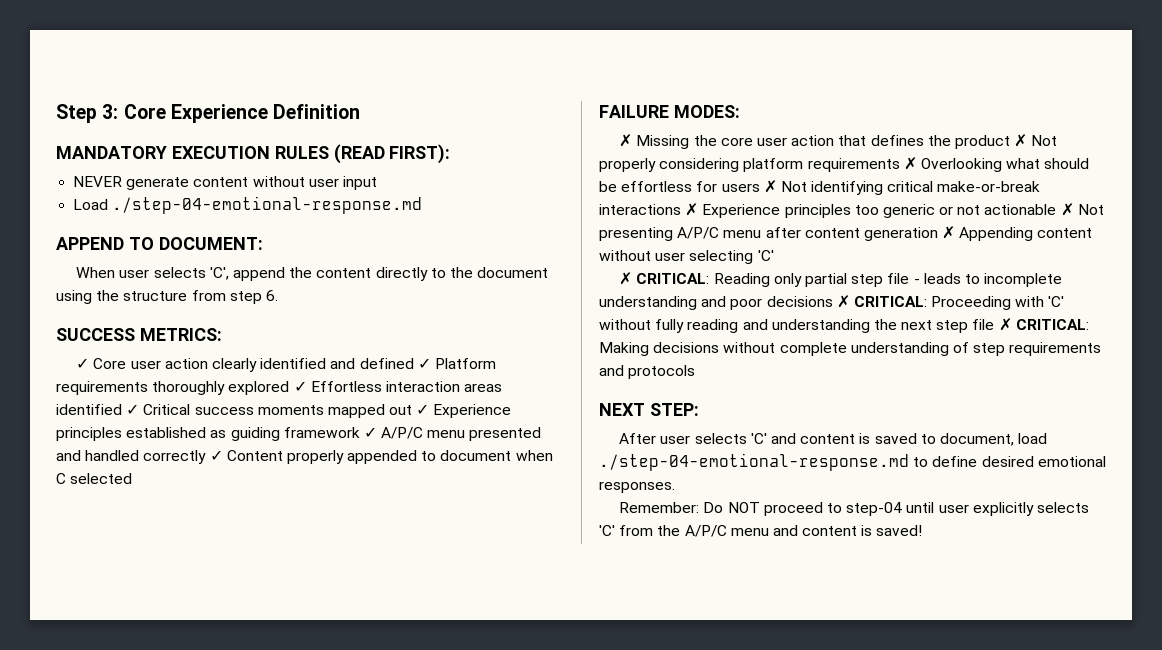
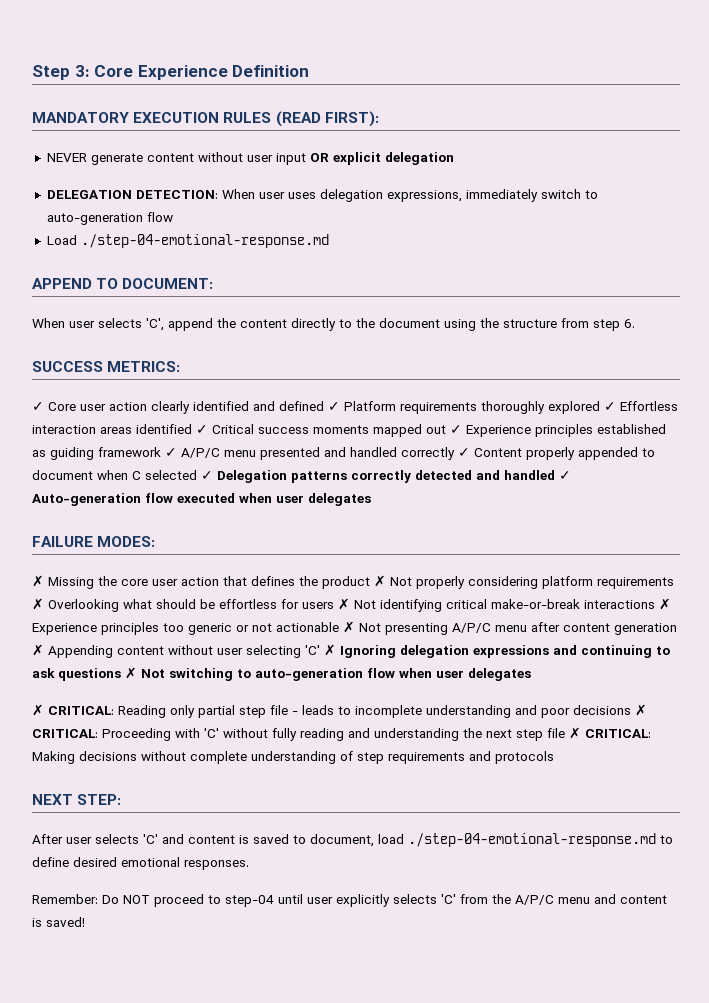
- NEVER generate content without user input
+ NEVER generate content without user input OR explicit delegation
+ DELEGATION DETECTION: When user uses delegation expressions, immediately switch to auto-generation flow
- ✓ Core user action clearly identified and defined ✓ Platform requirements thoroughly explored ✓ Effortless interaction areas identified ✓ Critical success moments mapped out ✓ Experience principles established as guiding framework ✓ A/P/C menu presented and handled correctly ✓ Content properly appended to document when C selected
+ ✓ Core user action clearly identified and defined ✓ Platform requirements thoroughly explored ✓ Effortless interaction areas identified ✓ Critical success moments mapped out ✓ Experience principles established as guiding framework ✓ A/P/C menu presented and handled correctly ✓ Content properly appended to document when C selected ✓ Delegation patterns correctly detected and handled ✓ Auto-generation flow executed when user delegates
- ✗ Missing the core user action that defines the product ✗ Not properly considering platform requirements ✗ Overlooking what should be effortless for users ✗ Not identifying critical make-or-break interactions ✗ Experience principles too generic or not actionable ✗ Not presenting A/P/C menu after content generation ✗ Appending content without user selecting 'C'
+ ✗ Missing the core user action that defines the product ✗ Not properly considering platform requirements ✗ Overlooking what should be effortless for users ✗ Not identifying critical make-or-break interactions ✗ Experience principles too generic or not actionable ✗ Not presenting A/P/C menu after content generation ✗ Appending content without user selecting 'C' ✗ Ignoring delegation expressions and continuing to ask questions ✗ Not switching to auto-generation flow when user delegates

